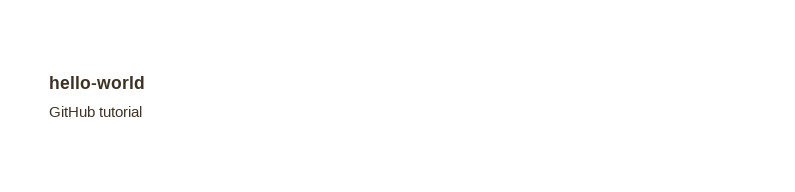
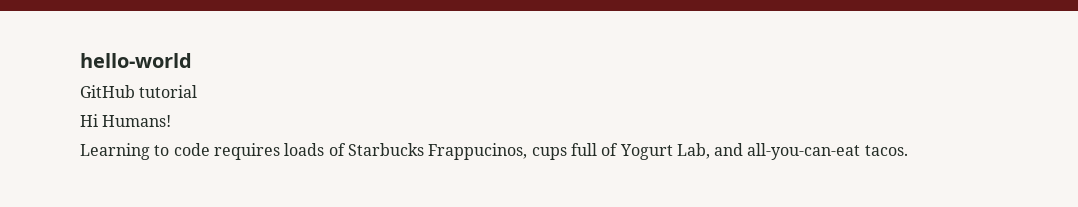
+ Hi Humans!
+ Learning to code requires loads of Starbucks Frappucinos, cups full of Yogurt Lab, and all-you-can-eat tacos.

